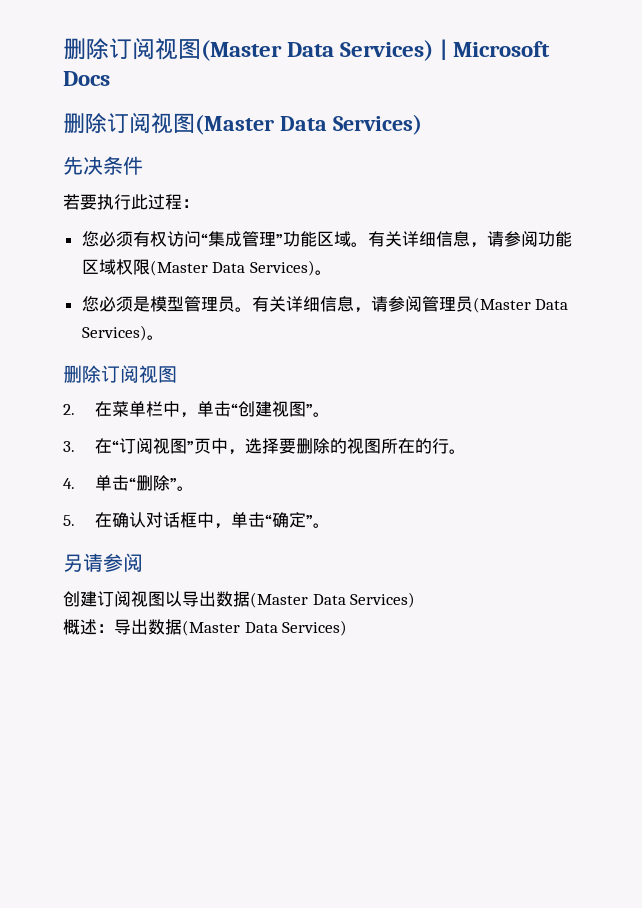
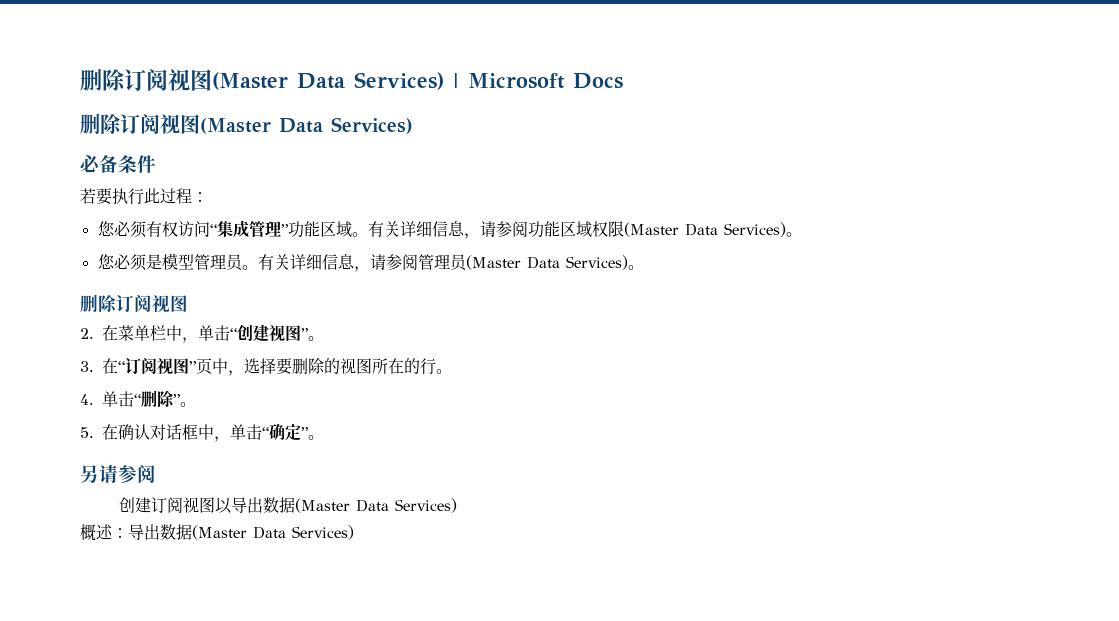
- 先决条件
+ 必备条件

